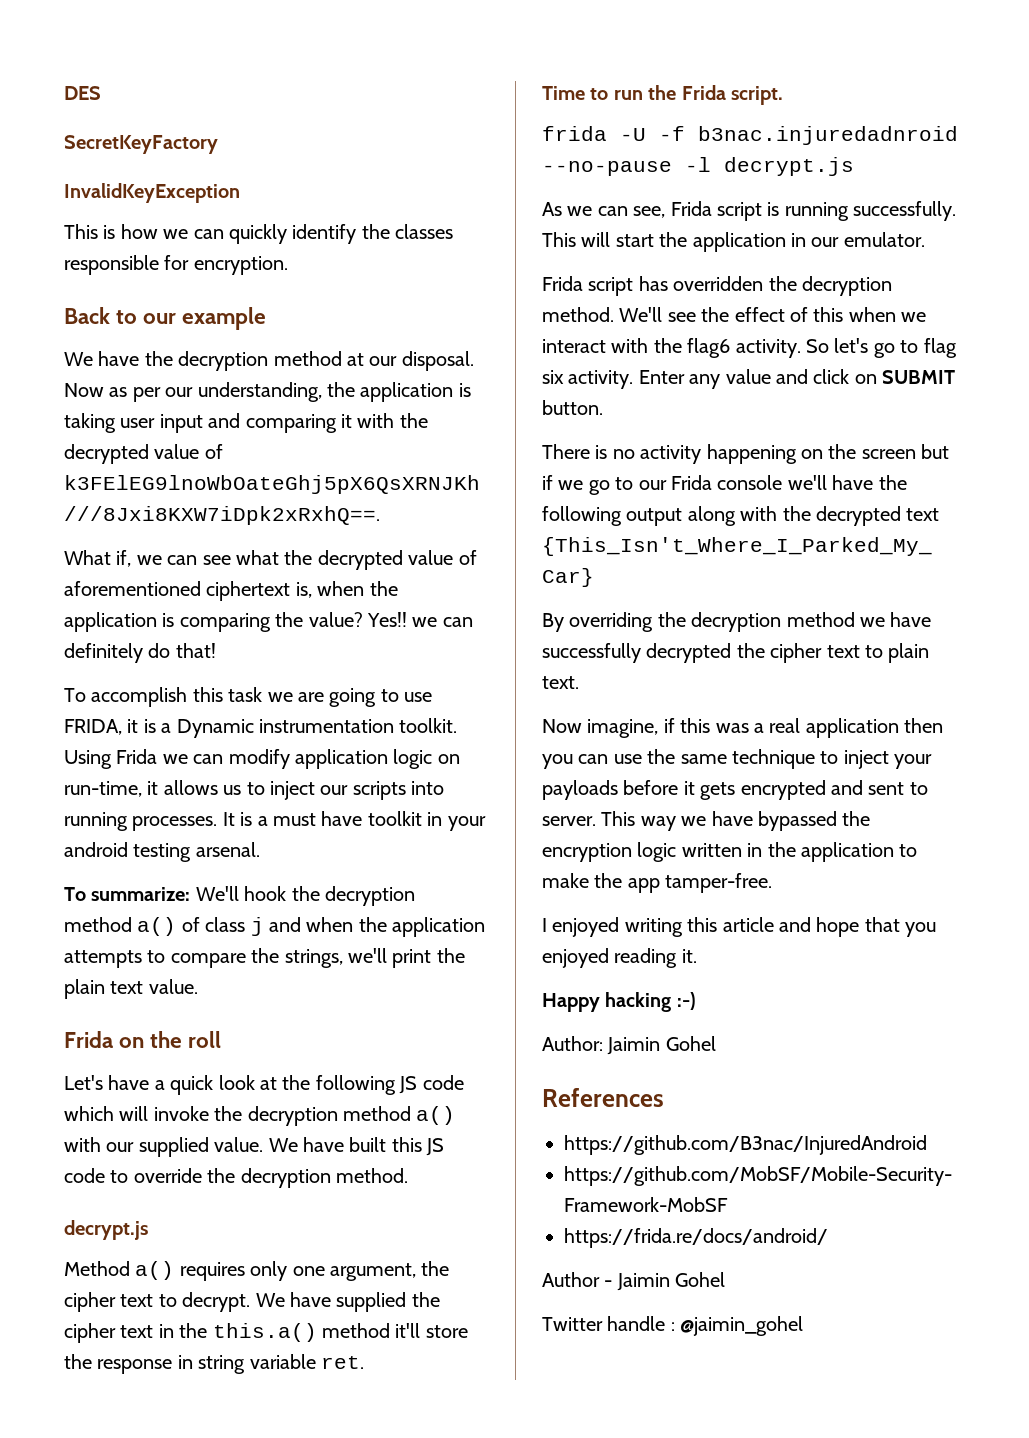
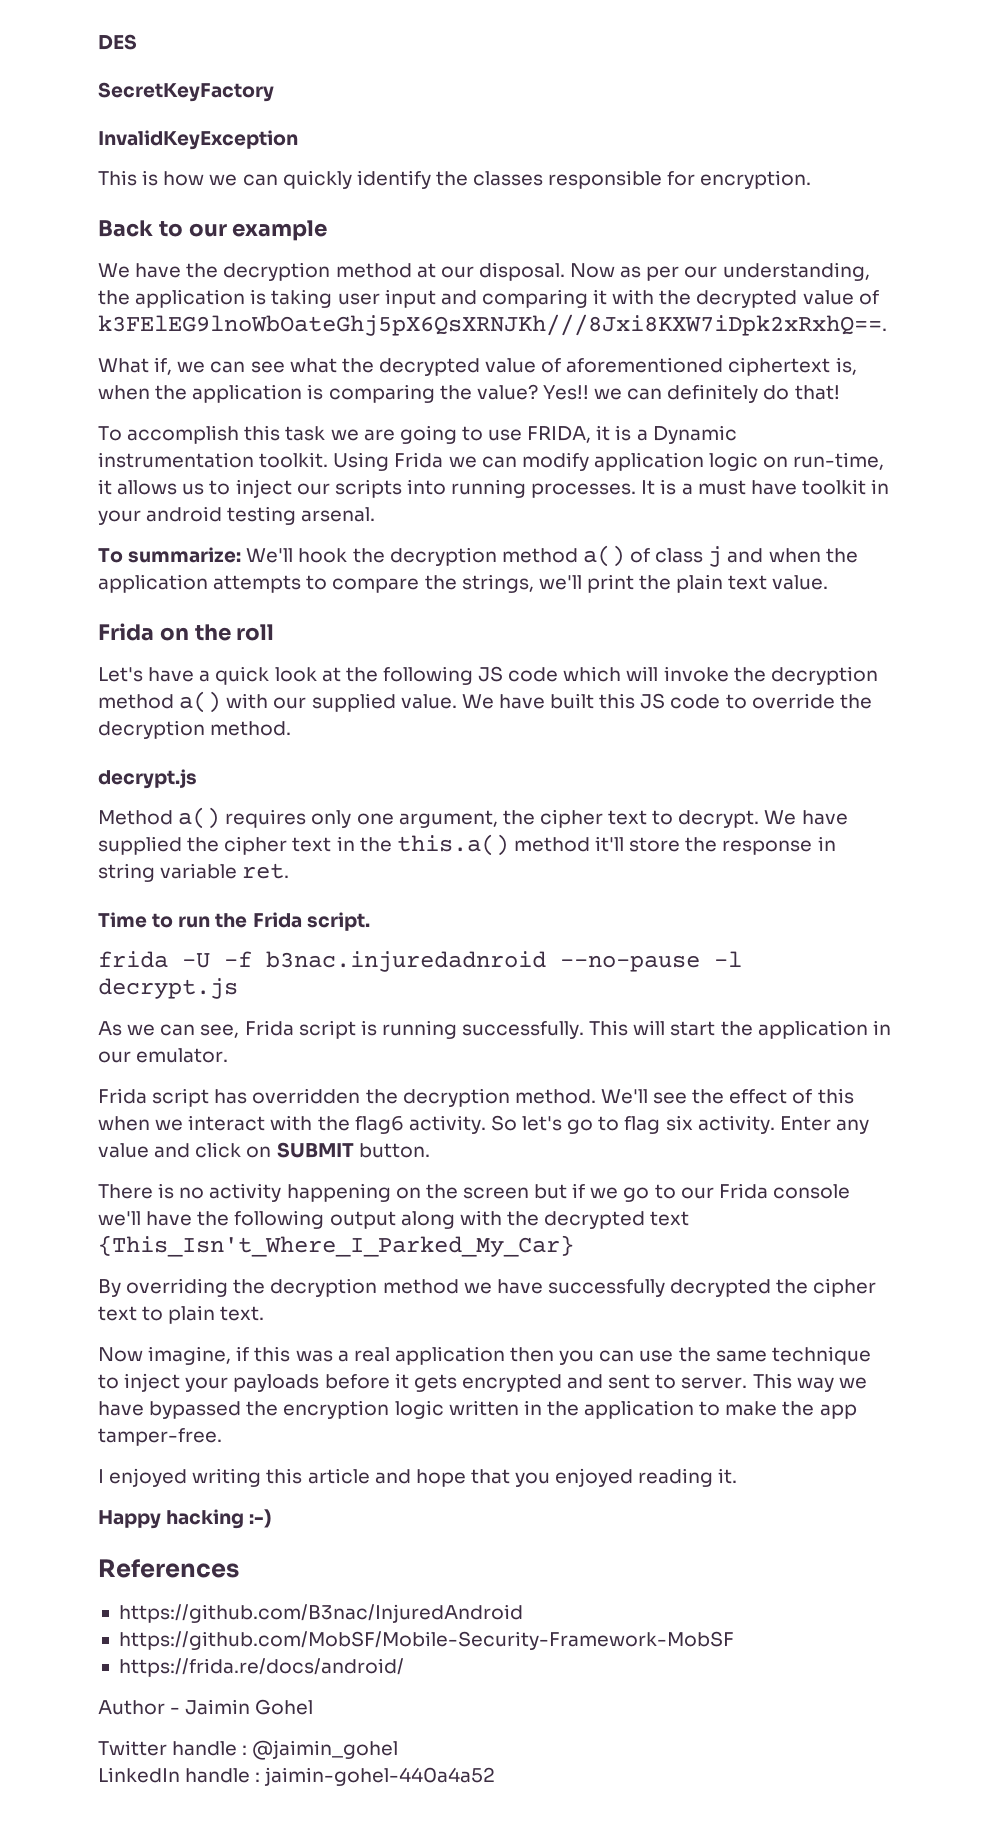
- Author: Jaimin Gohel
+ LinkedIn handle : jaimin-gohel-440a4a52

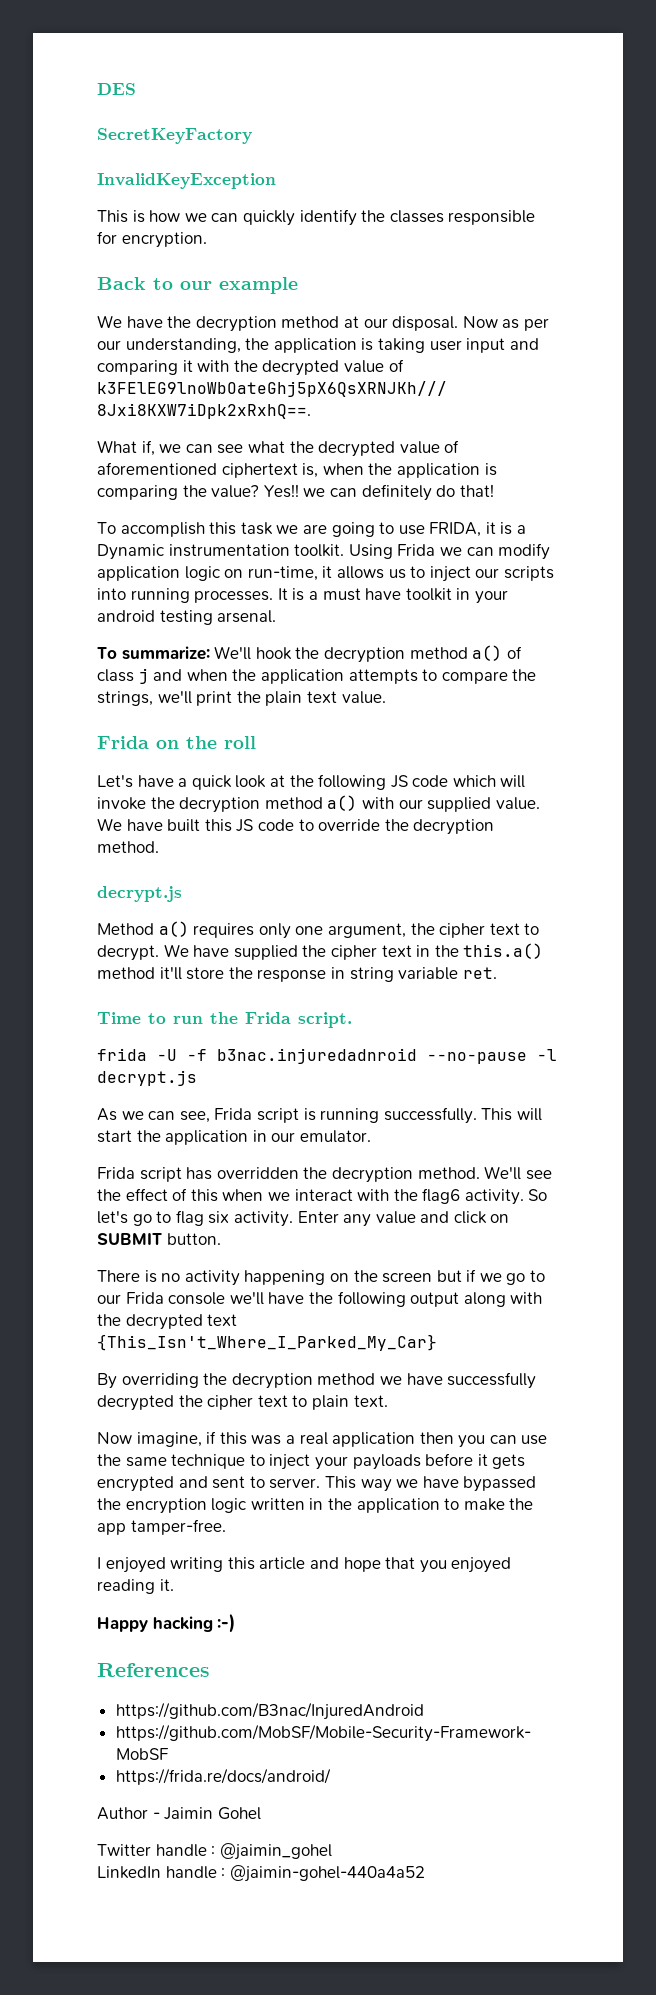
- LinkedIn handle : jaimin-gohel-440a4a52
+ LinkedIn handle : @jaimin-gohel-440a4a52

